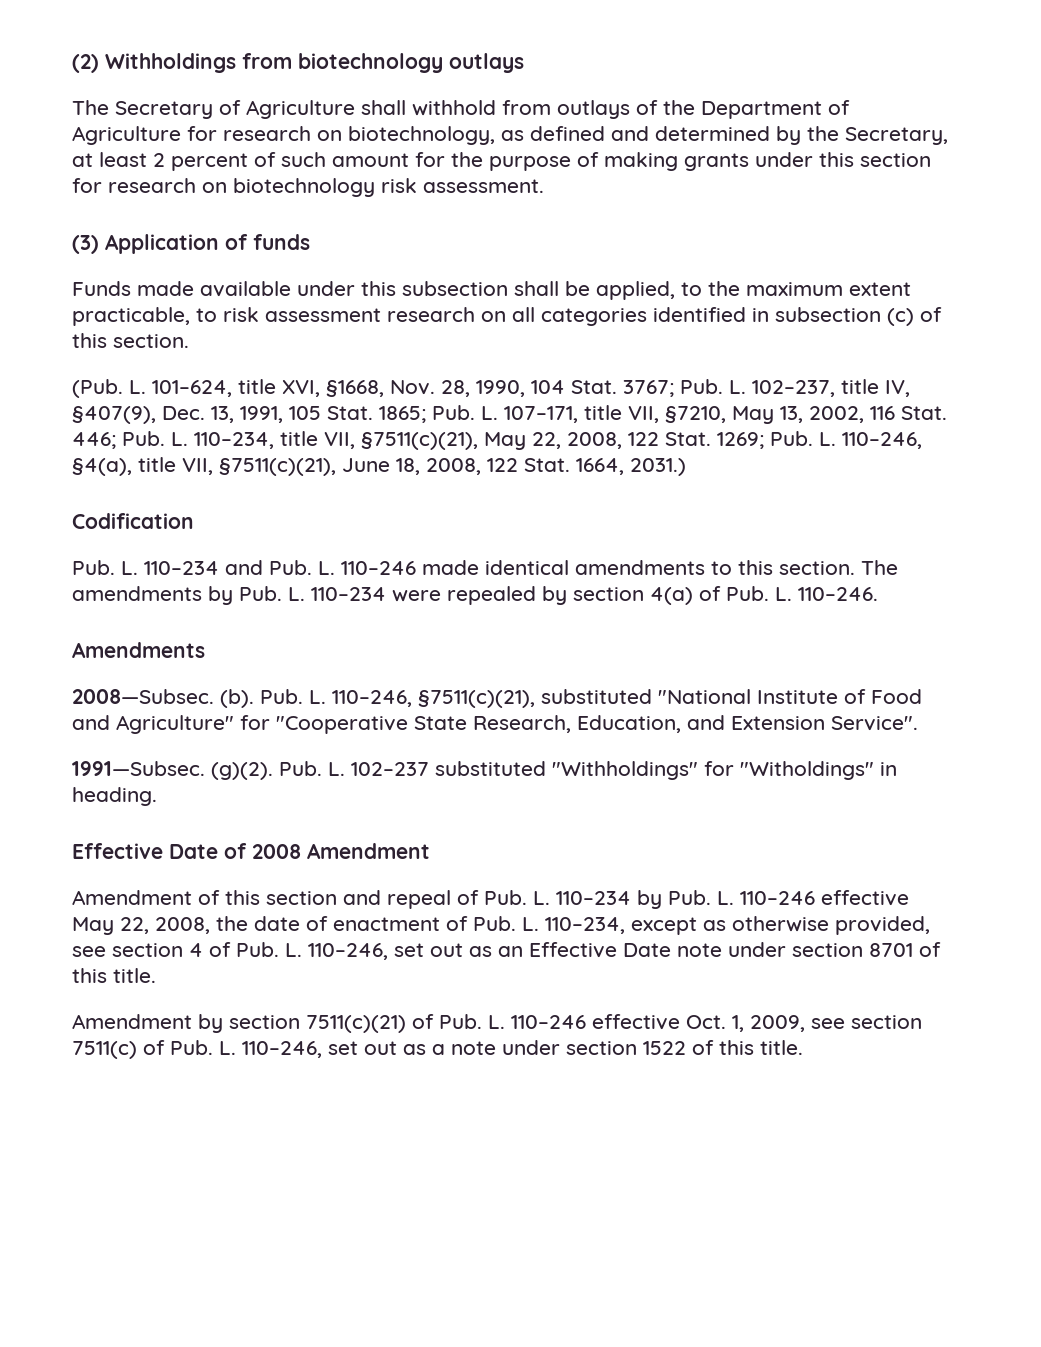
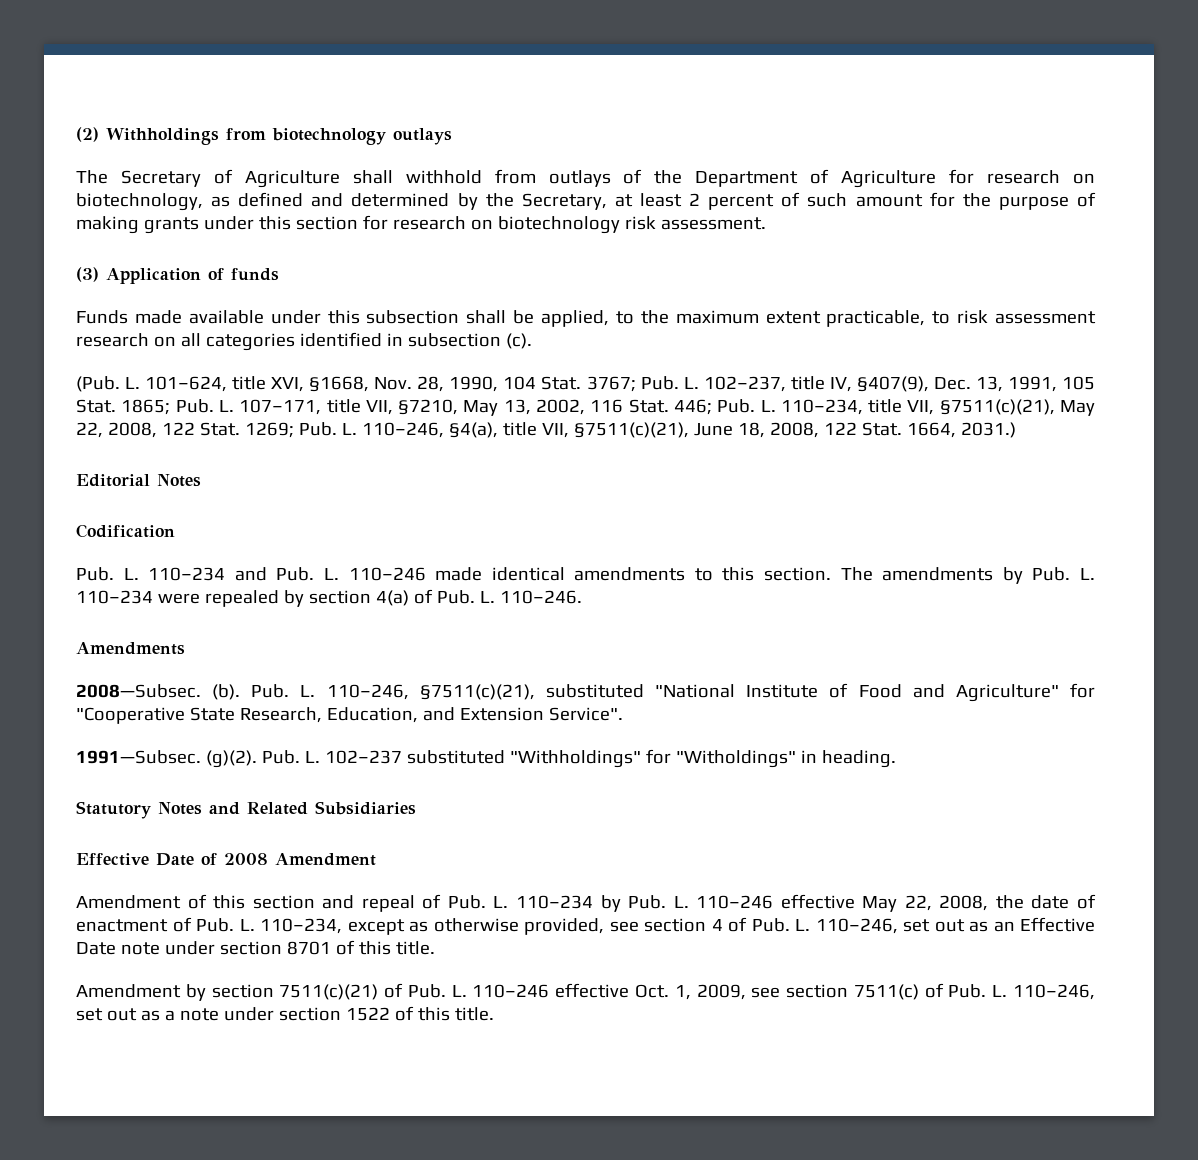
- Funds made available under this subsection shall be applied, to the maximum extent practicable, to risk assessment research on all categories identified in subsection (c) of this section.
+ Funds made available under this subsection shall be applied, to the maximum extent practicable, to risk assessment research on all categories identified in subsection (c).
+ Editorial Notes
+ Statutory Notes and Related Subsidiaries

